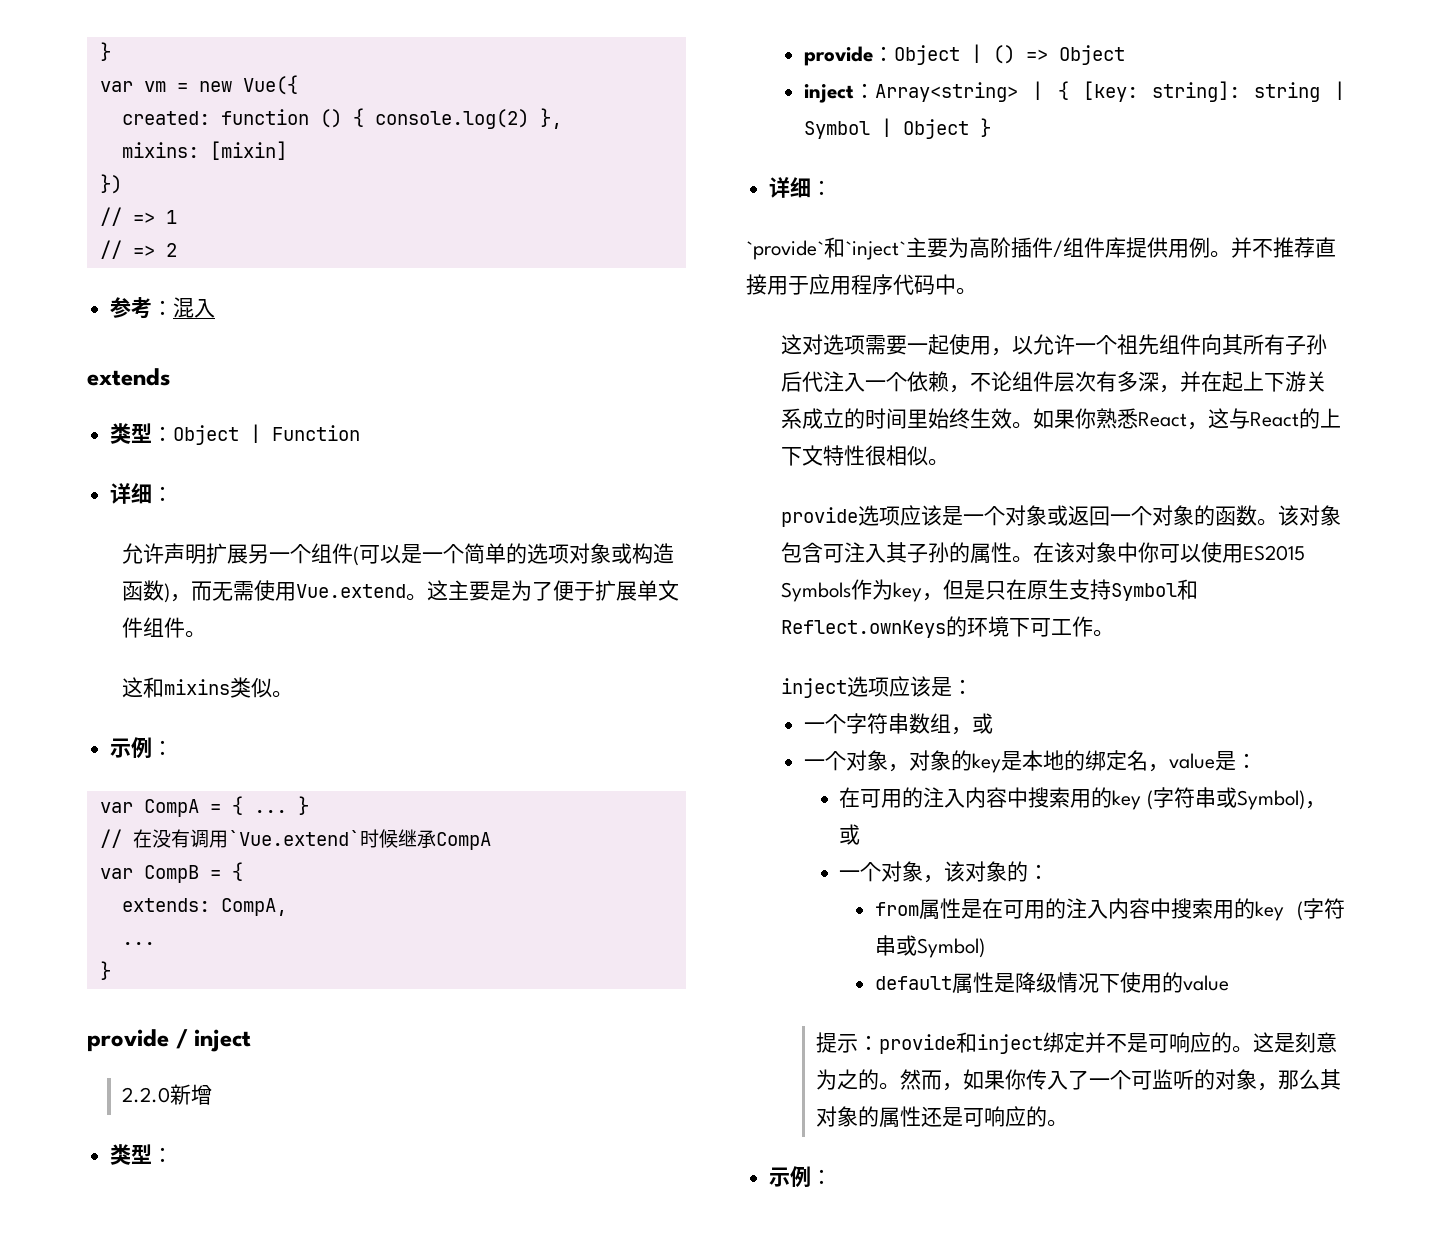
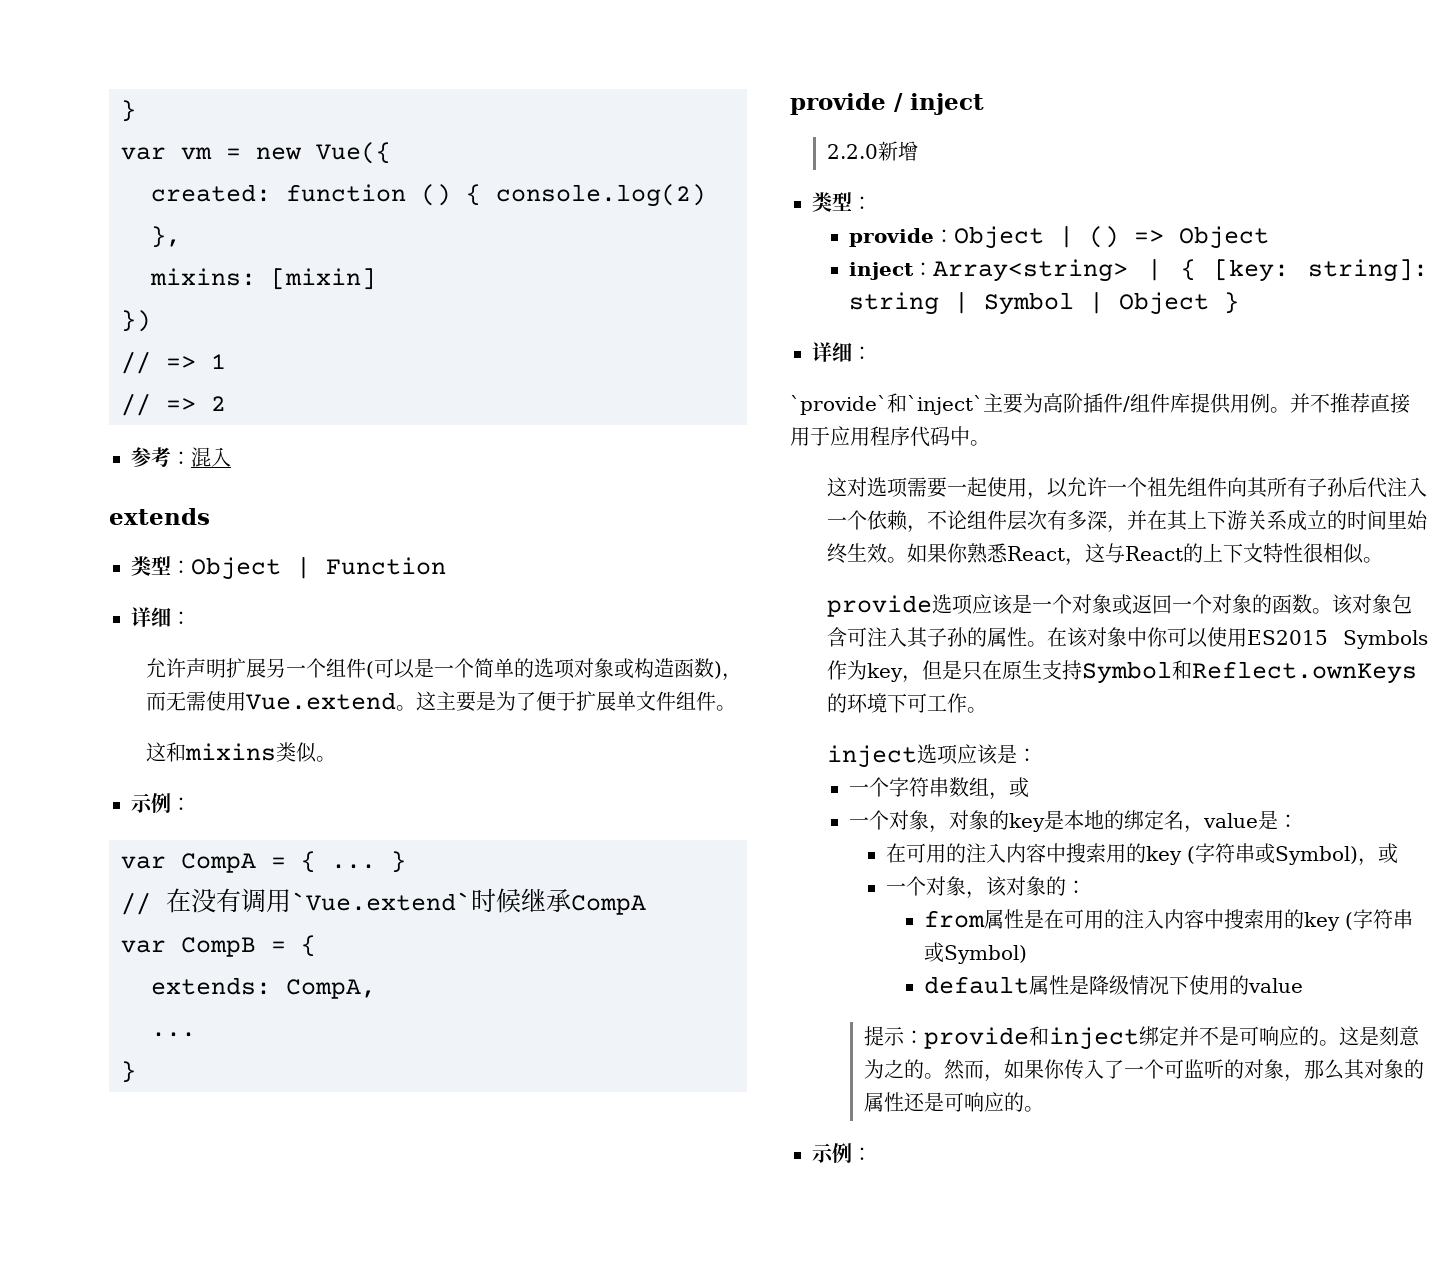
- 这对选项需要一起使用，以允许一个祖先组件向其所有子孙后代注入一个依赖，不论组件层次有多深，并在起上下游关系成立的时间里始终生效。
+ 这对选项需要一起使用，以允许一个祖先组件向其所有子孙后代注入一个依赖，不论组件层次有多深，并在其上下游关系成立的时间里始终生效。

